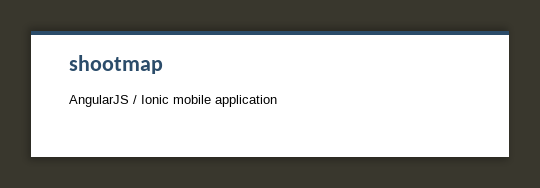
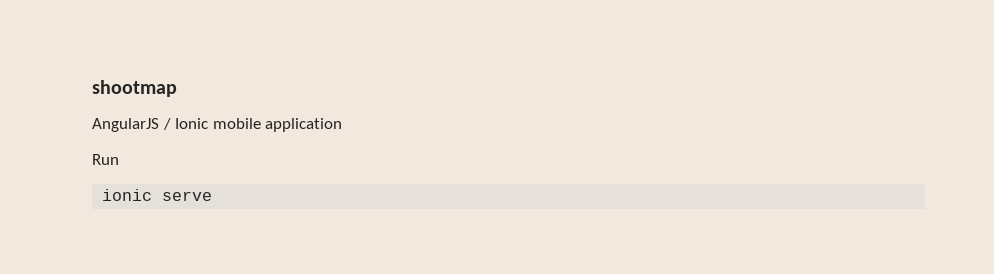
+ Run
+ ionic serve

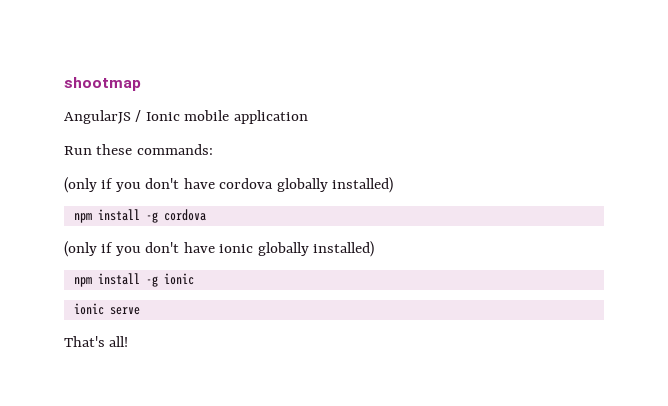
- Run
+ Run these commands:
+ (only if you don't have cordova globally installed)
+ npm install -g cordova
+ (only if you don't have ionic globally installed)
+ npm install -g ionic
+ That's all!

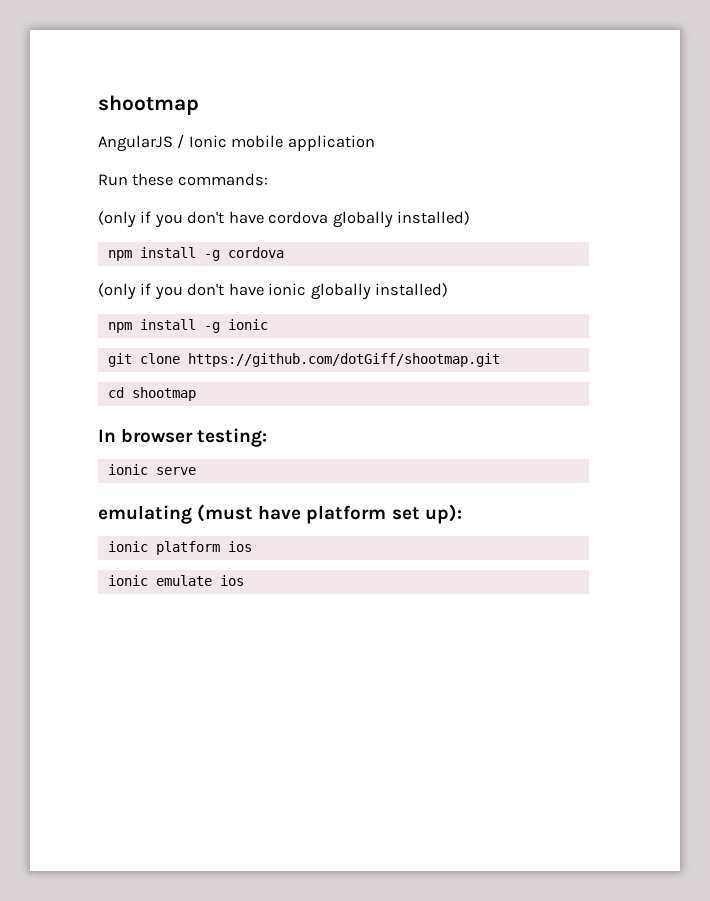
+ git clone https://github.com/dotGiff/shootmap.git
+ cd shootmap
+ In browser testing:
  ionic serve
- That's all!
+ emulating (must have platform set up):
+ ionic platform ios
+ ionic emulate ios

